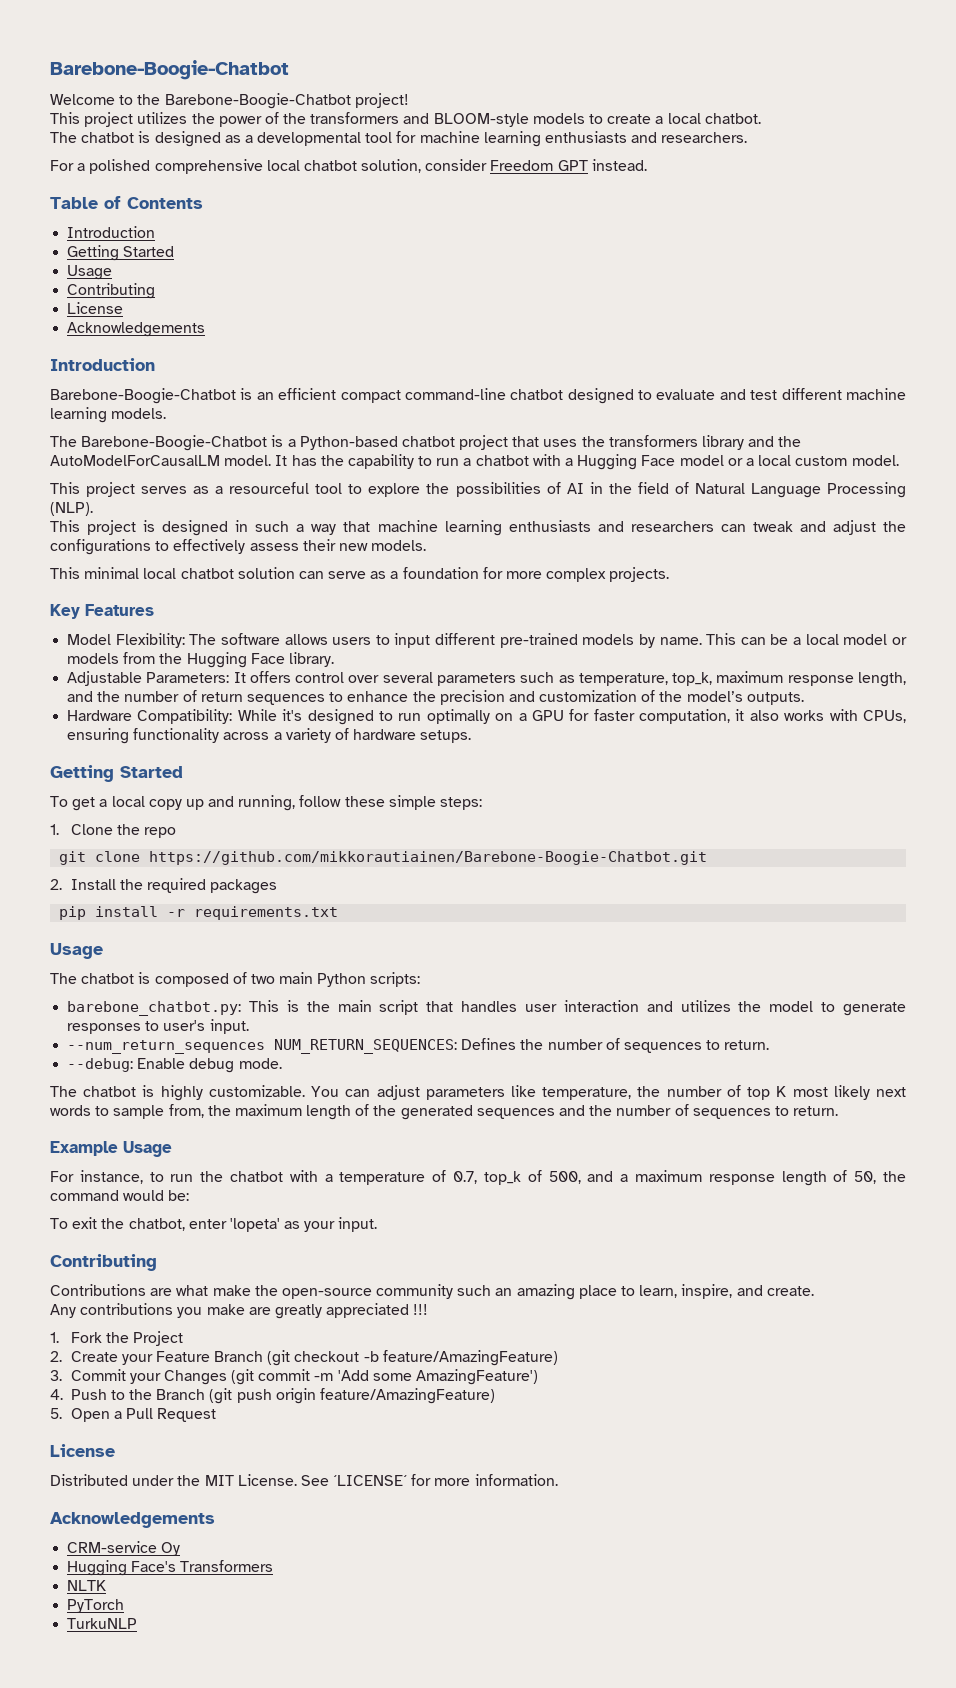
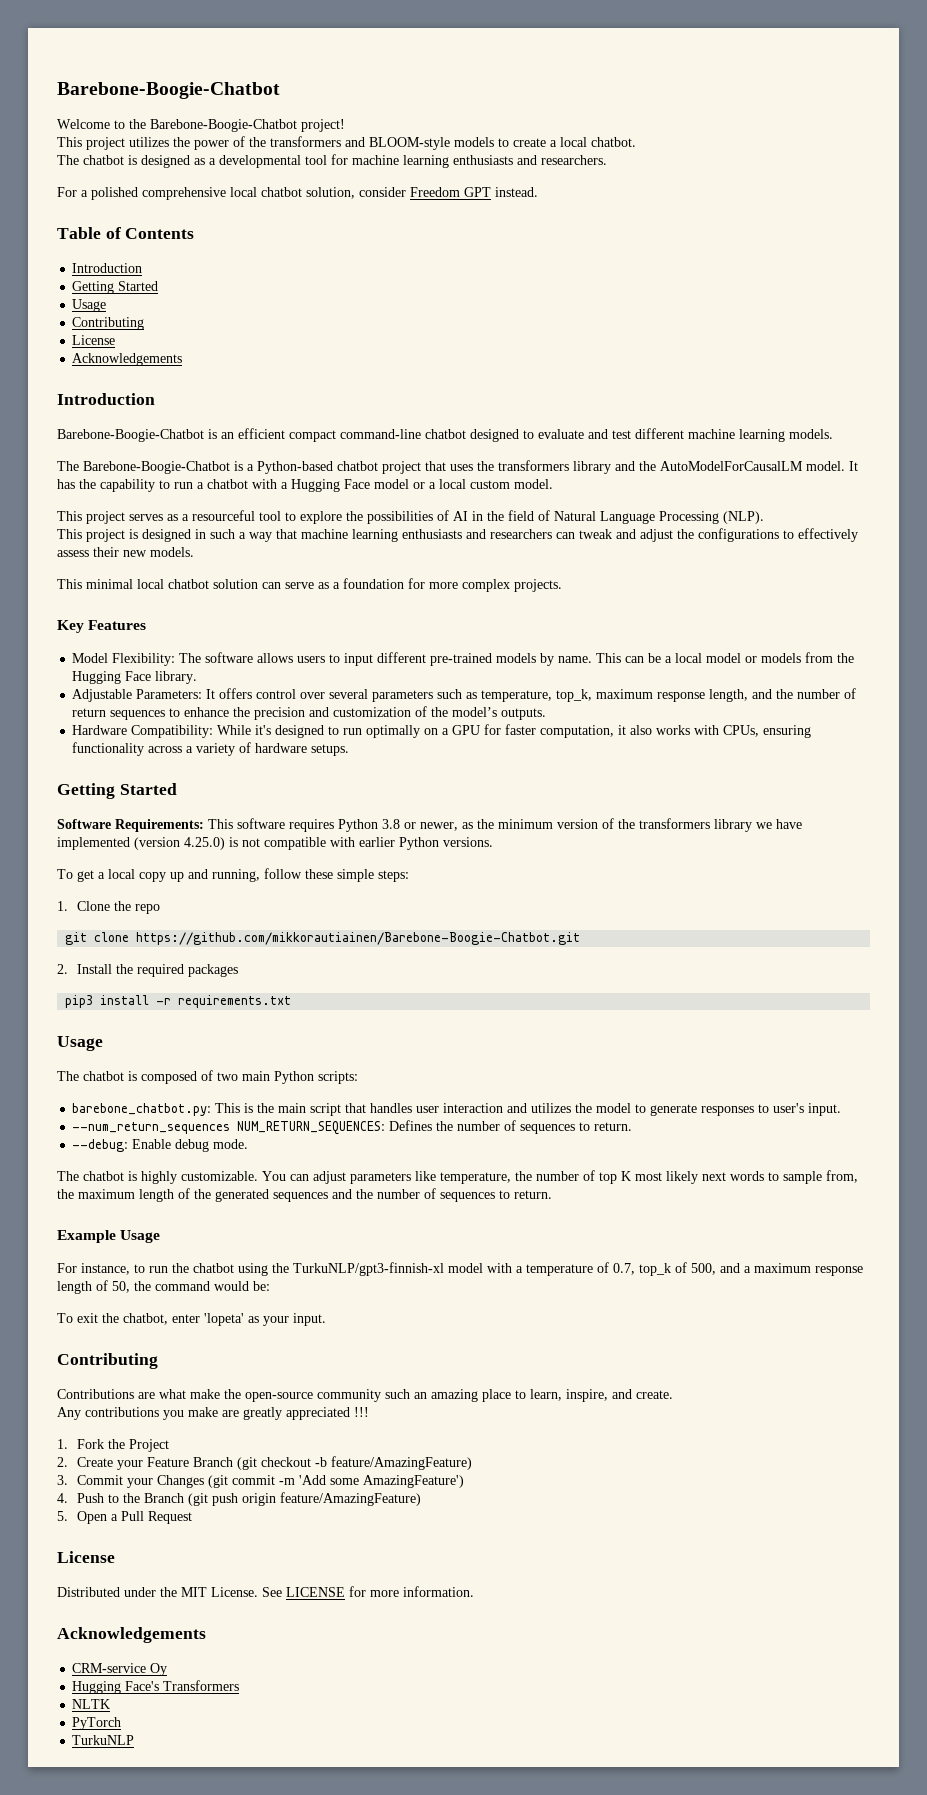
+ Software Requirements: This software requires Python 3.8 or newer, as the minimum version of the transformers library we have implemented (version 4.25.0) is not compatible with earlier Python versions.
- pip install -r requirements.txt
+ pip3 install -r requirements.txt
- For instance, to run the chatbot with a temperature of 0.7, top_k of 500, and a maximum response length of 50, the command would be:
+ For instance, to run the chatbot using the TurkuNLP/gpt3-finnish-xl model with a temperature of 0.7, top_k of 500, and a maximum response length of 50, the command would be:
- See ´LICENSE´ for more information.
+ See LICENSE for more information.

